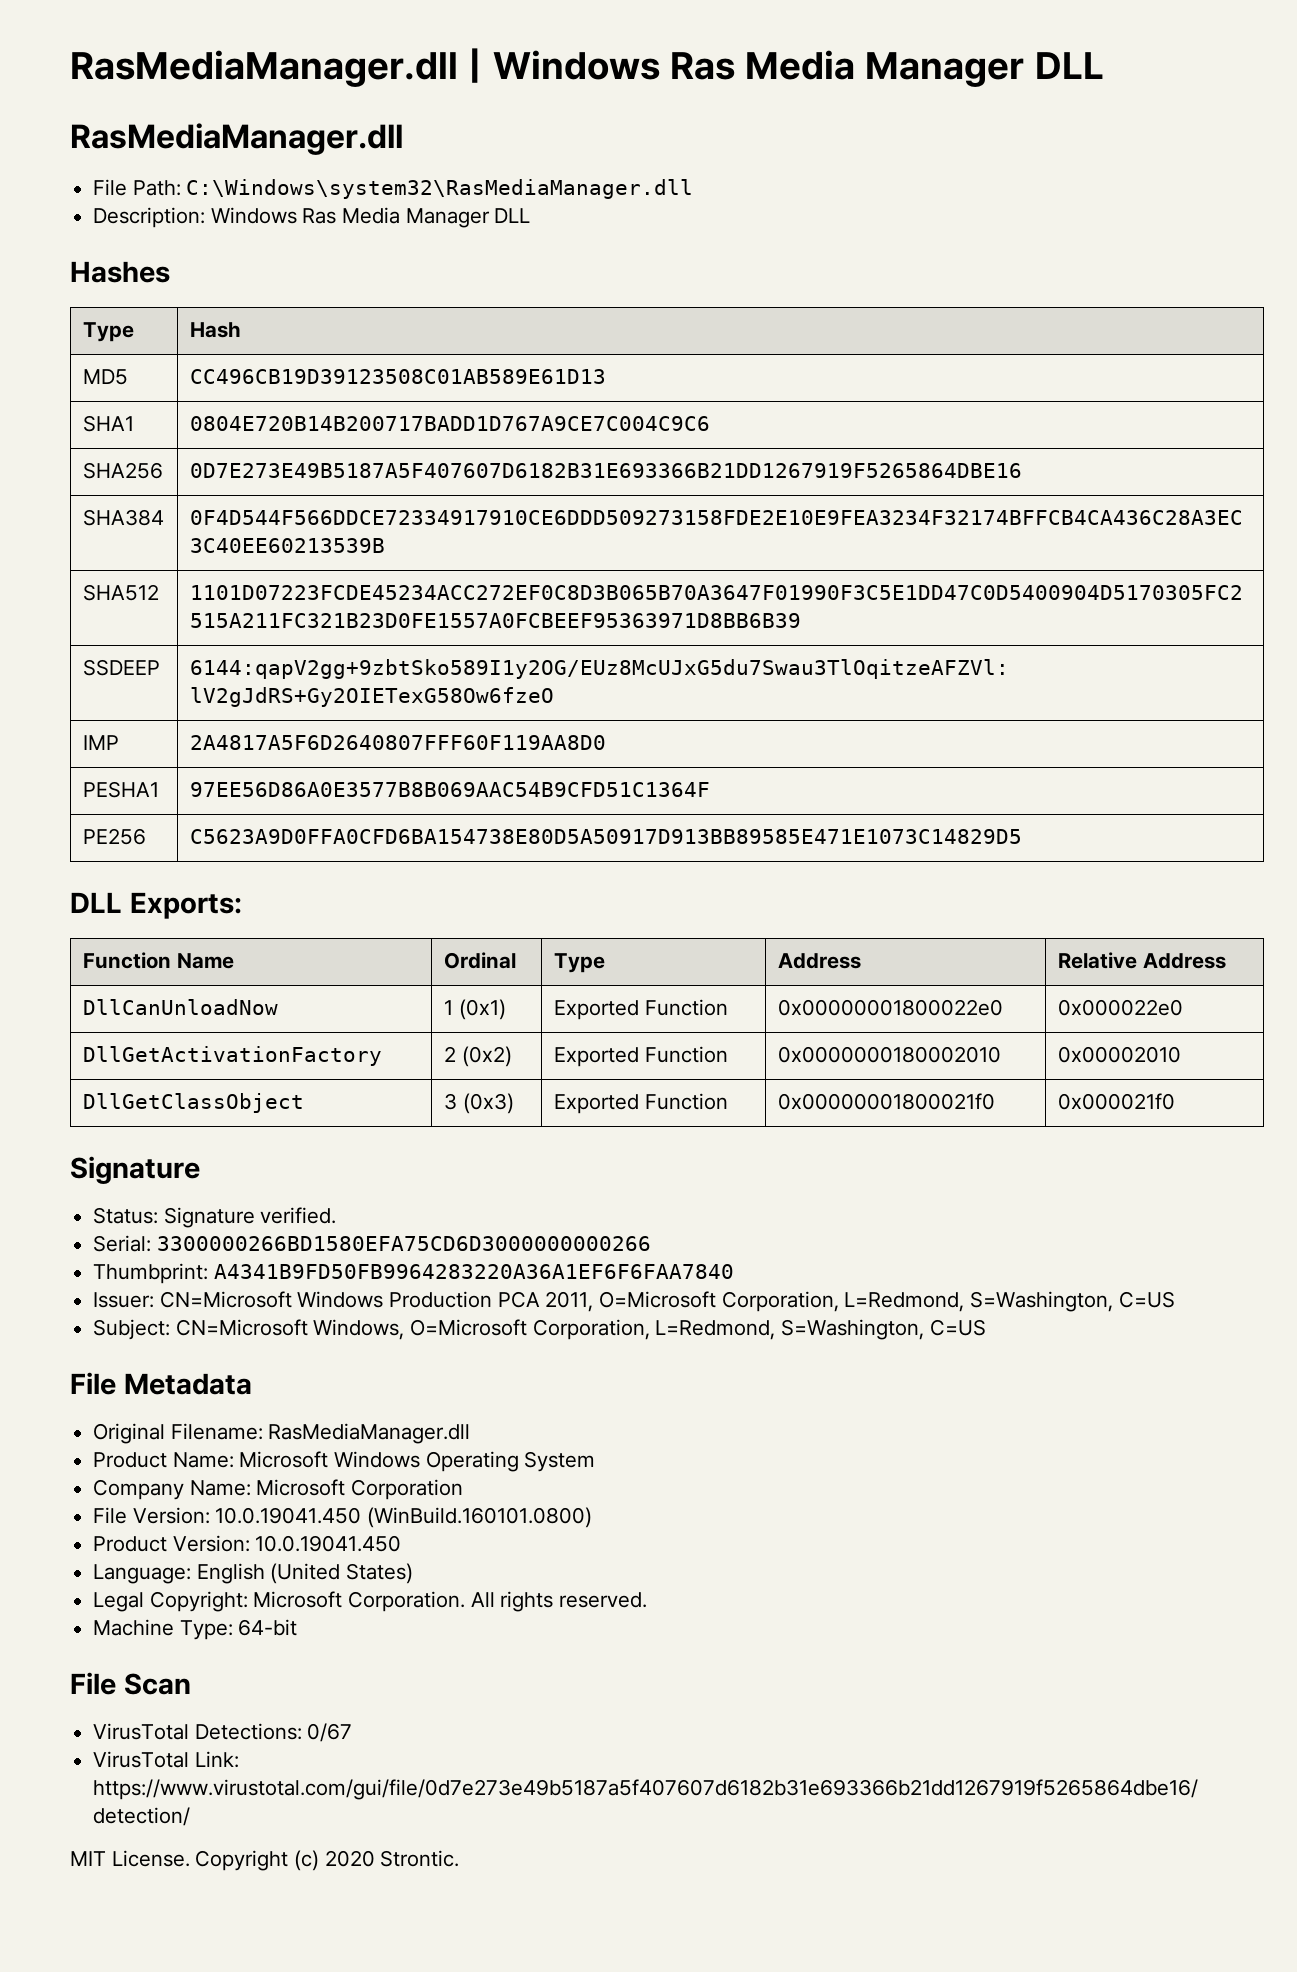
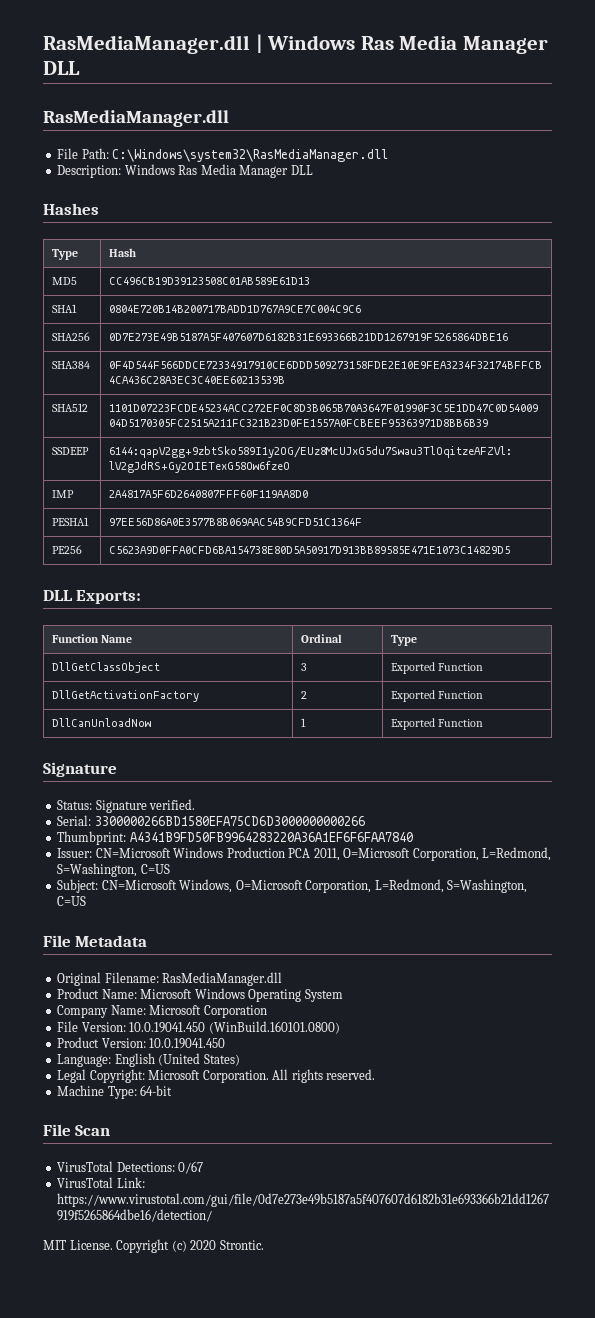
- Function Name | Ordinal | Type | Address | Relative Address
+ Function Name | Ordinal | Type
+ DllGetClassObject | 3 | Exported Function
+ DllGetActivationFactory | 2 | Exported Function
- DllCanUnloadNow | 1 (0x1) | Exported Function | 0x00000001800022e0 | 0x000022e0
- DllGetActivationFactory | 2 (0x2) | Exported Function | 0x0000000180002010 | 0x00002010
- DllGetClassObject | 3 (0x3) | Exported Function | 0x00000001800021f0 | 0x000021f0
+ DllCanUnloadNow | 1 | Exported Function

